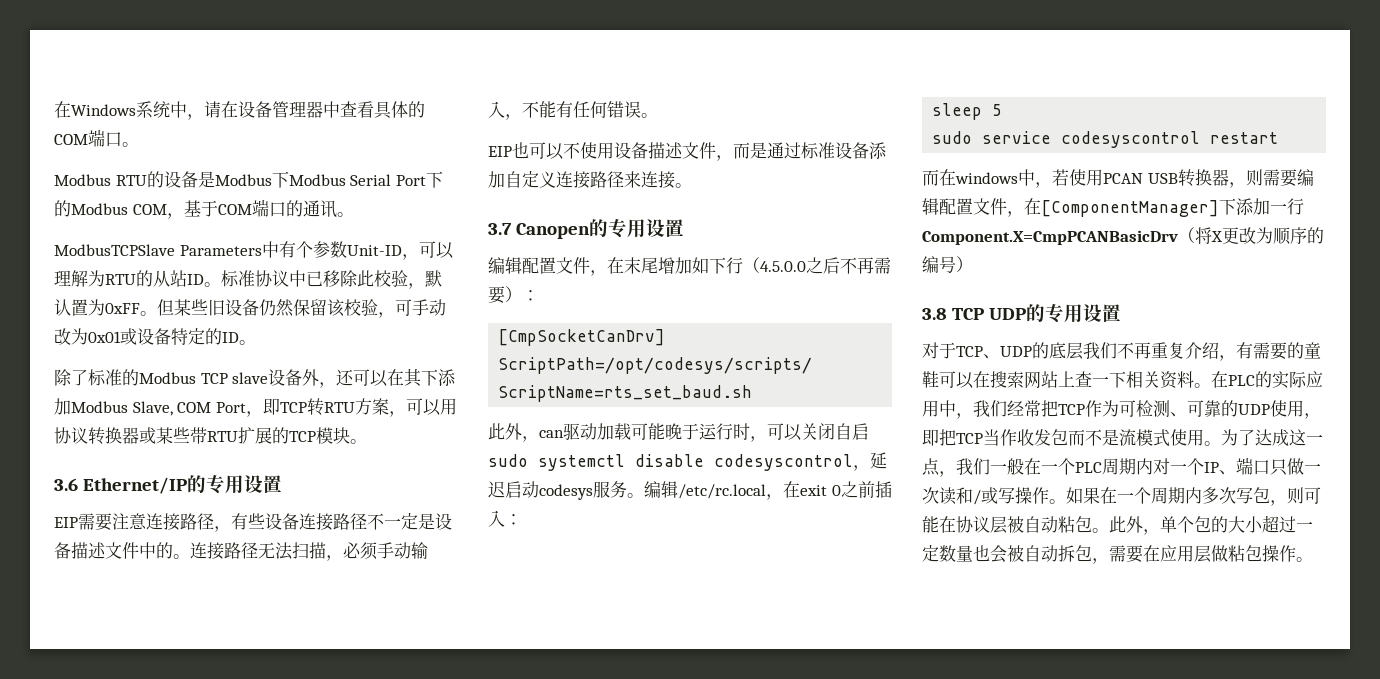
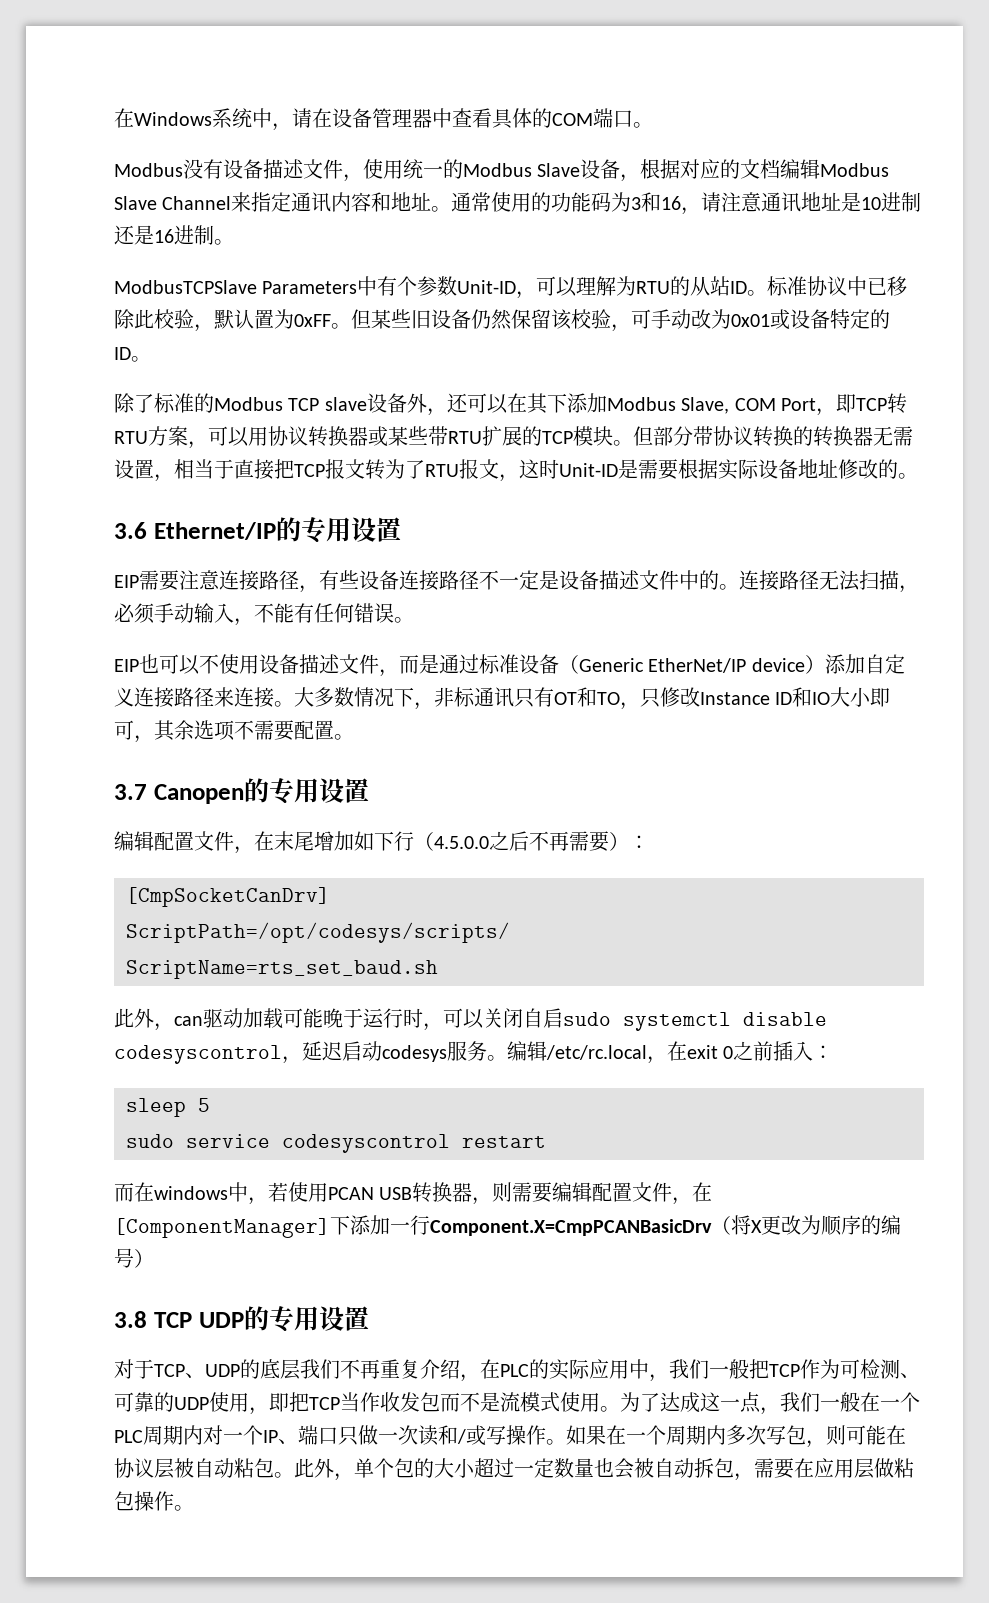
- Modbus RTU的设备是Modbus下Modbus Serial Port下的Modbus COM，基于COM端口的通讯。
+ Modbus没有设备描述文件，使用统一的Modbus Slave设备，根据对应的文档编辑Modbus Slave Channel来指定通讯内容和地址。通常使用的功能码为3和16，请注意通讯地址是10进制还是16进制。
+ 但部分带协议转换的转换器无需设置，相当于直接把TCP报文转为了RTU报文，这时Unit-ID是需要根据实际设备地址修改的。
- EIP也可以不使用设备描述文件，而是通过标准设备添加自定义连接路径来连接。
+ EIP也可以不使用设备描述文件，而是通过标准设备（Generic EtherNet/IP device）添加自定义连接路径来连接。大多数情况下，非标通讯只有OT和TO，只修改Instance ID和IO大小即可，其余选项不需要配置。
- 对于TCP、UDP的底层我们不再重复介绍，有需要的童鞋可以在搜索网站上查一下相关资料。在PLC的实际应用中，我们经常把TCP作为可检测、可靠的UDP使用，即把TCP当作收发包而不是流模式使用。
+ 对于TCP、UDP的底层我们不再重复介绍，在PLC的实际应用中，我们一般把TCP作为可检测、可靠的UDP使用，即把TCP当作收发包而不是流模式使用。

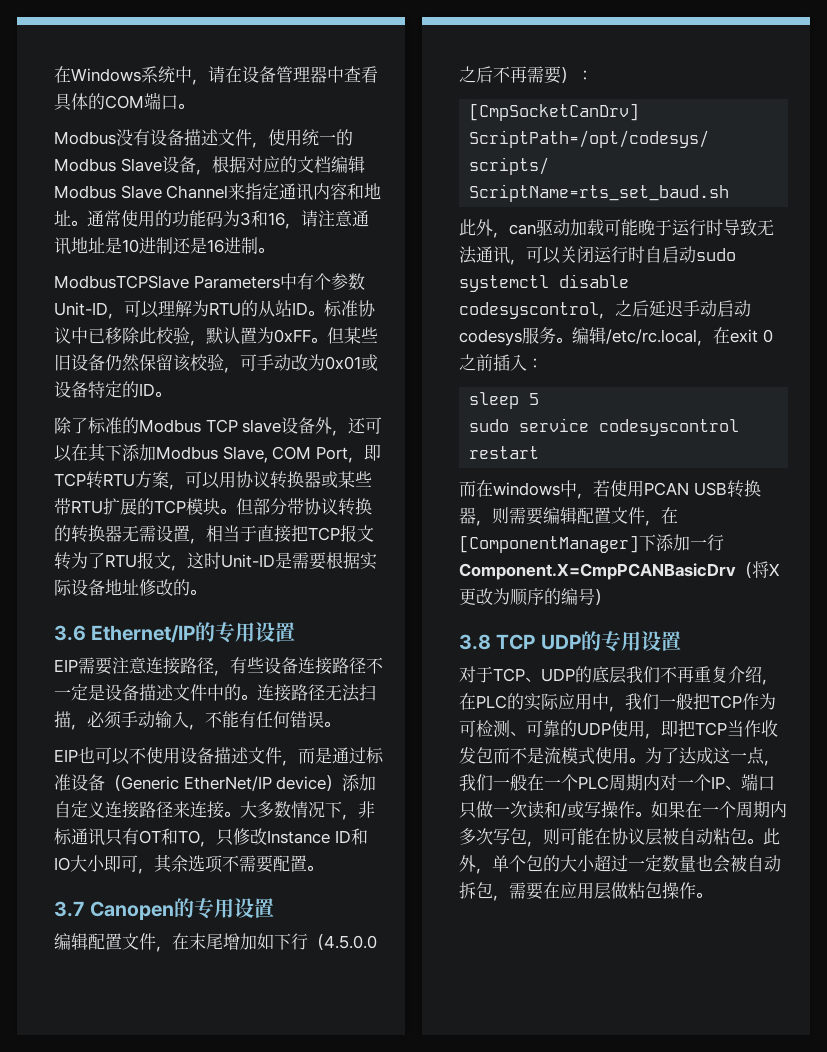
- 此外，can驱动加载可能晚于运行时，可以关闭自启sudo systemctl disable codesyscontrol，延迟启动codesys服务。
+ 此外，can驱动加载可能晚于运行时导致无法通讯，可以关闭运行时自启动sudo systemctl disable codesyscontrol，之后延迟手动启动codesys服务。

